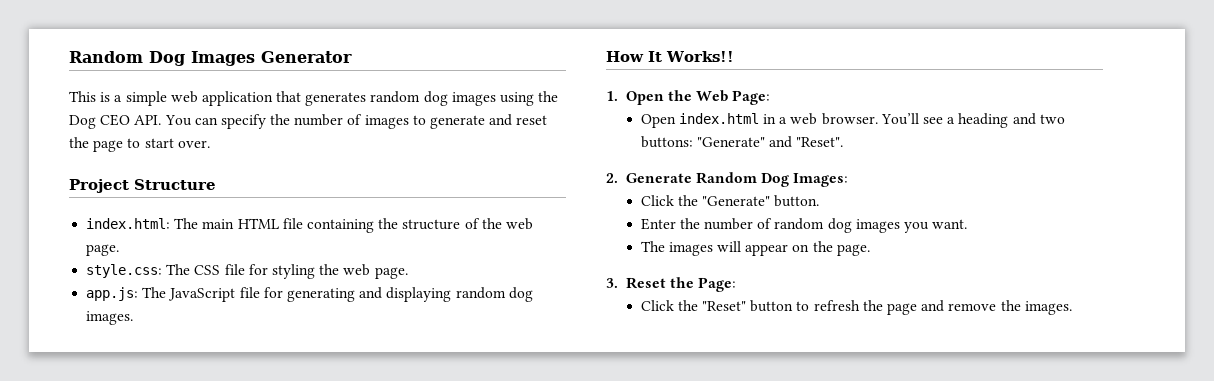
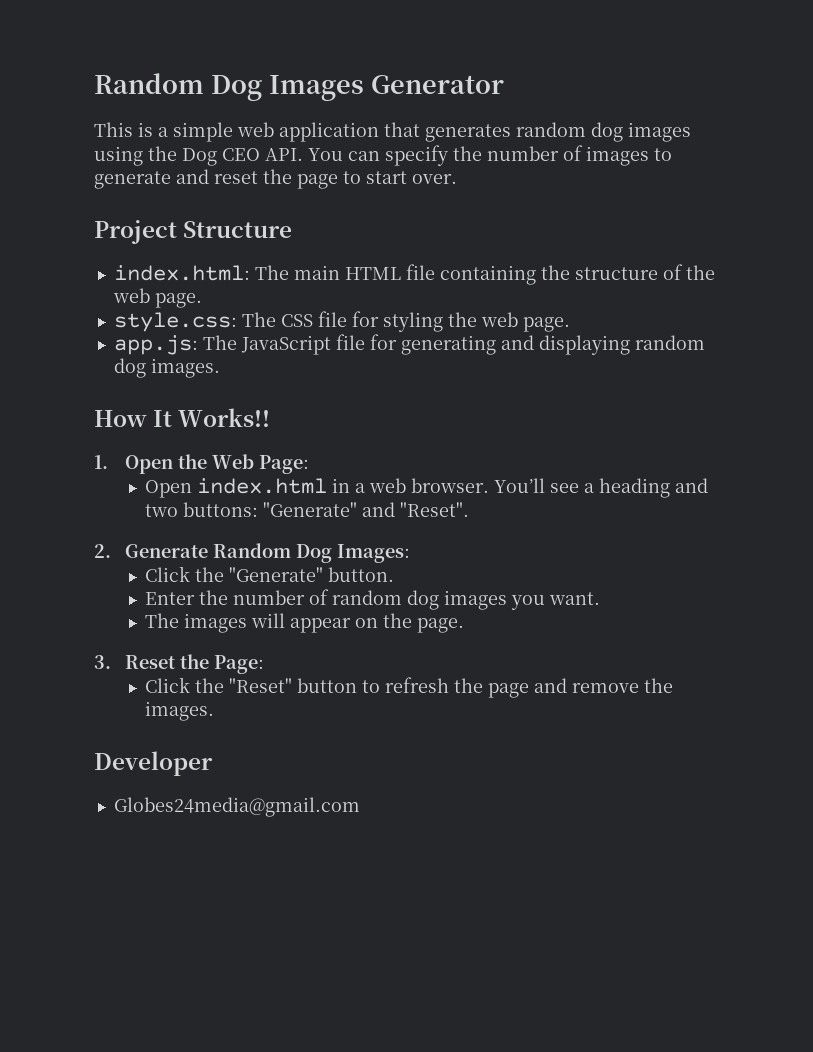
+ Developer
+ Globes24media@gmail.com

